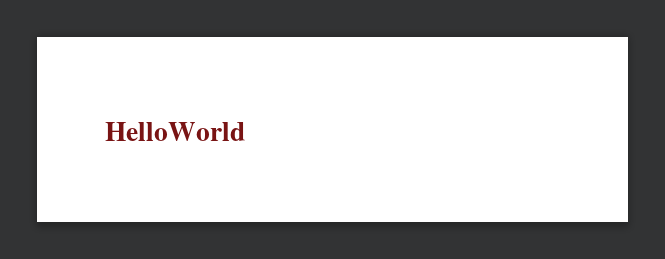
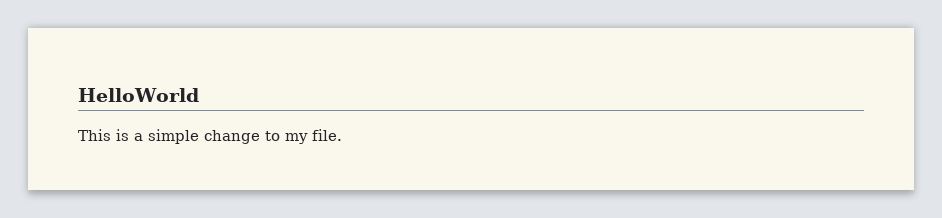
+ This is a simple change to my file.

